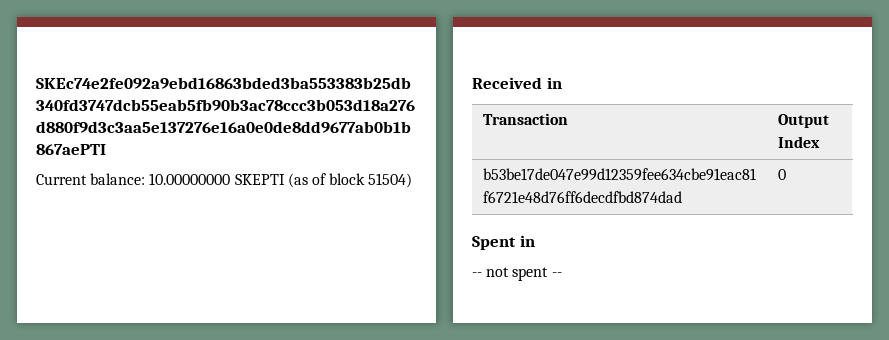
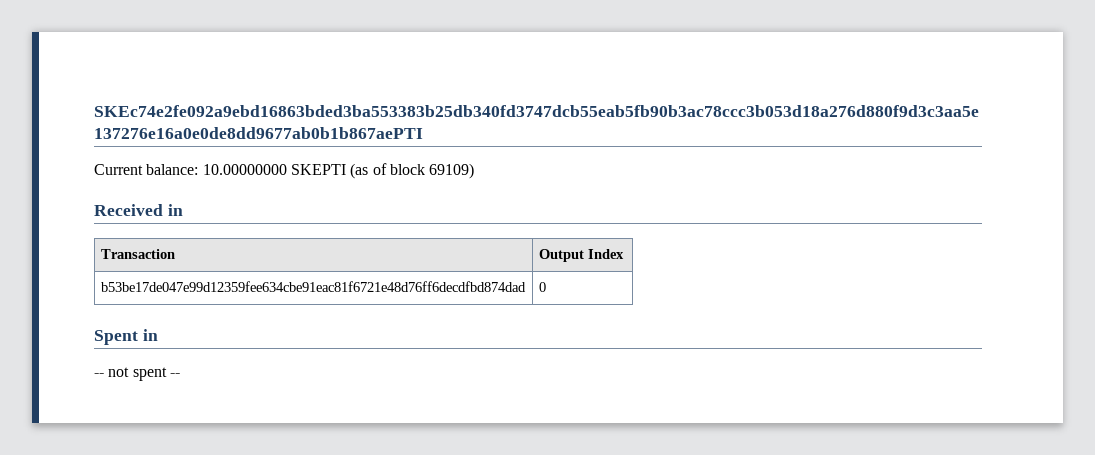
- Current balance: 10.00000000 SKEPTI (as of block 51504)
+ Current balance: 10.00000000 SKEPTI (as of block 69109)

